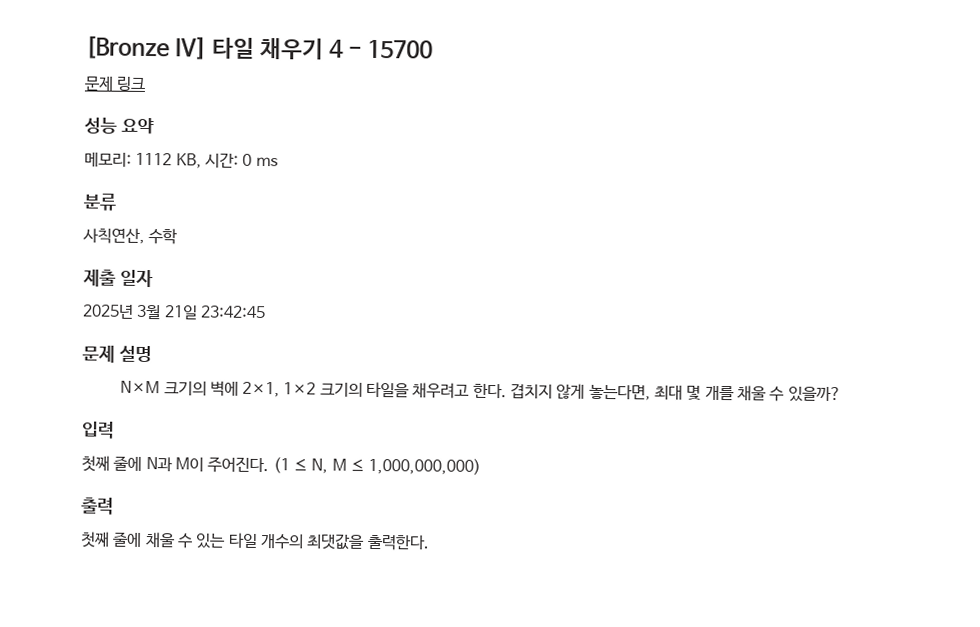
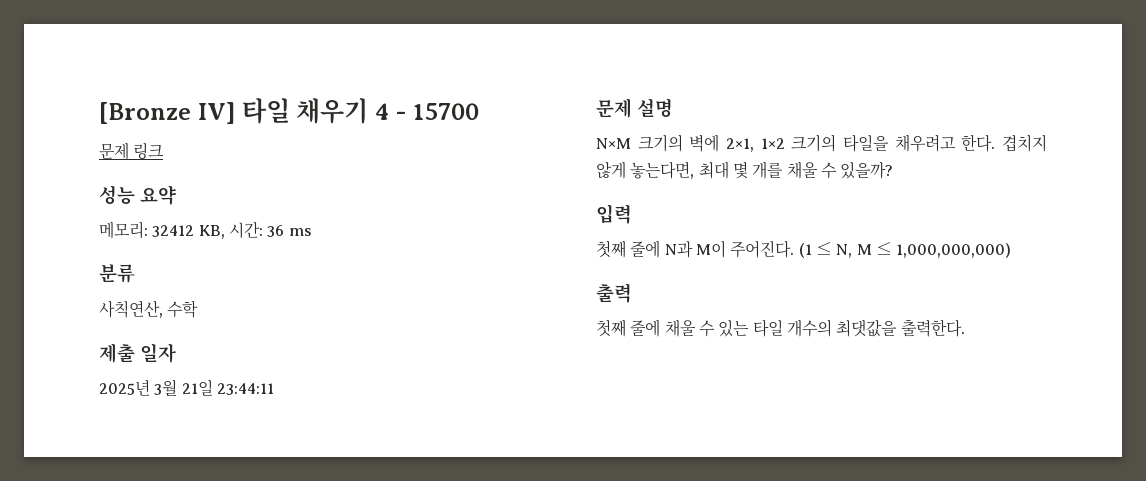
- 메모리: 1112 KB, 시간: 0 ms
+ 메모리: 32412 KB, 시간: 36 ms
- 2025년 3월 21일 23:42:45
+ 2025년 3월 21일 23:44:11

